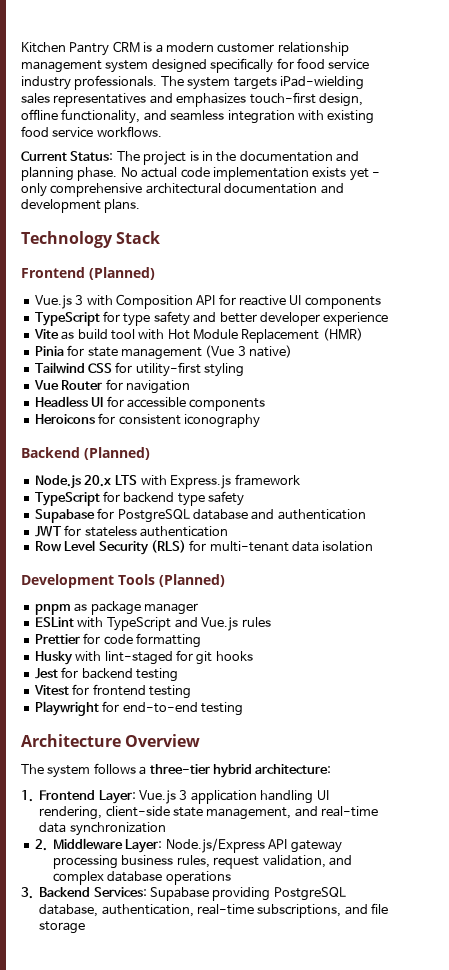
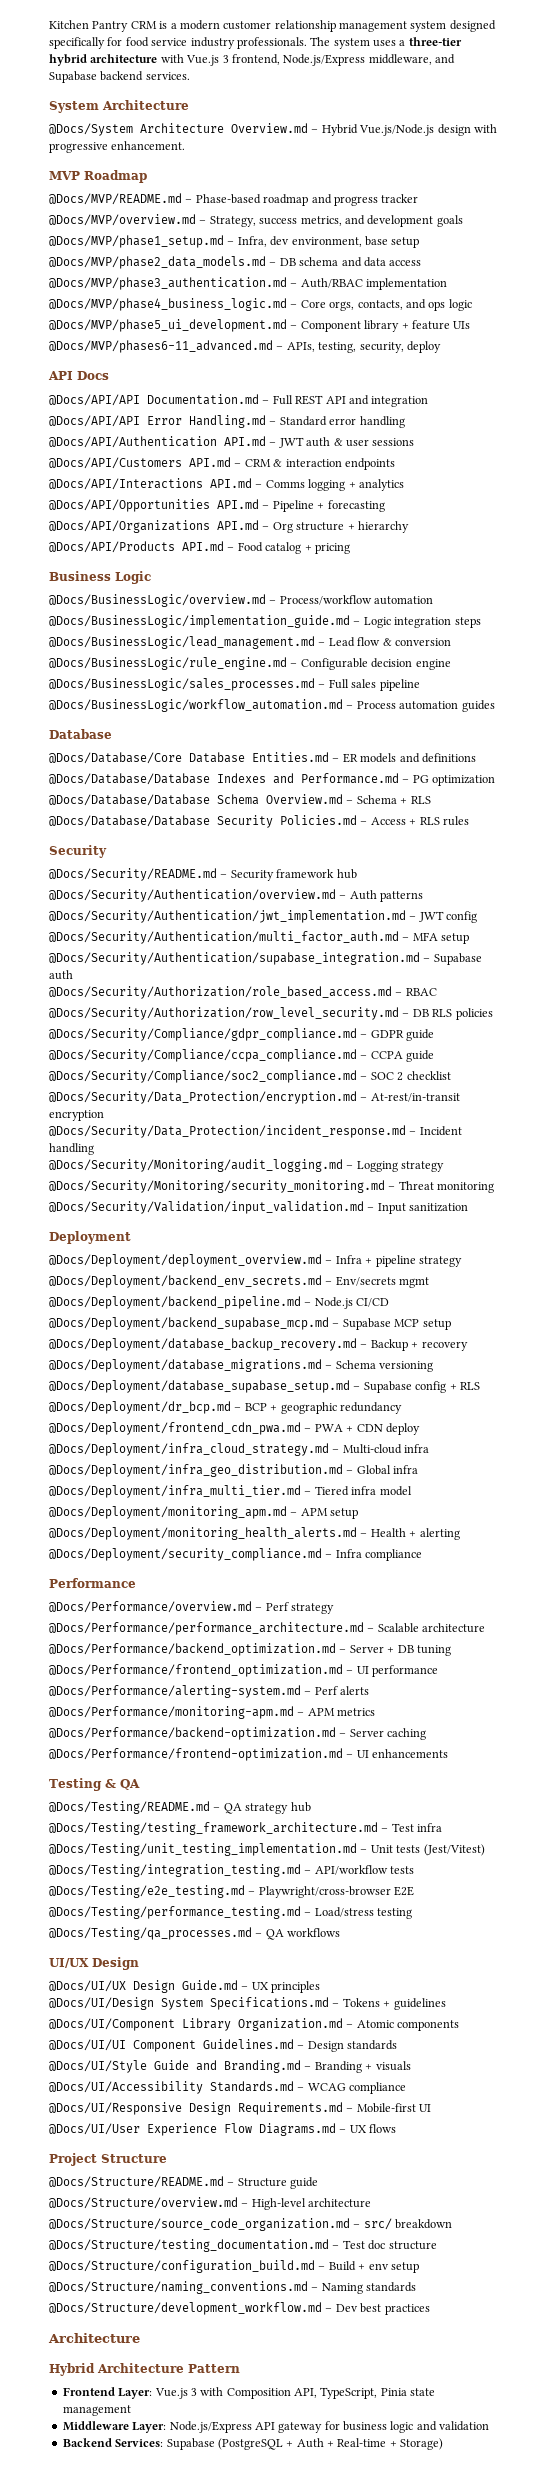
- The system targets iPad-wielding sales representatives and emphasizes touch-first design, offline functionality, and seamless integration with existing food service workflows.
- Current Status: The project is in the documentation and planning phase. No actual code implementation exists yet - only comprehensive architectural documentation and development plans.
- Technology Stack
- Frontend (Planned)
- Vue.js 3 with Composition API for reactive UI components
- TypeScript for type safety and better developer experience
- Vite as build tool with Hot Module Replacement (HMR)
- Pinia for state management (Vue 3 native)
- Tailwind CSS for utility-first styling
- Vue Router for navigation
- Headless UI for accessible components
- Heroicons for consistent iconography
- Backend (Planned)
- Node.js 20.x LTS with Express.js framework
- TypeScript for backend type safety
- Supabase for PostgreSQL database and authentication
- JWT for stateless authentication
- Row Level Security (RLS) for multi-tenant data isolation
- Development Tools (Planned)
- pnpm as package manager
- ESLint with TypeScript and Vue.js rules
- Prettier for code formatting
- Husky with lint-staged for git hooks
- Jest for backend testing
- Vitest for frontend testing
- Playwright for end-to-end testing
- Architecture Overview
- The system follows a three-tier hybrid architecture:
- 1. Frontend Layer: Vue.js 3 application handling UI rendering, client-side state management, and real-time data synchronization
- 2. Middleware Layer: Node.js/Express API gateway processing business rules, request validation, and complex database operations
- 3. Backend Services: Supabase providing PostgreSQL database, authentication, real-time subscriptions, and file storage
+ The system uses a three-tier hybrid architecture with Vue.js 3 frontend, Node.js/Express middleware, and Supabase backend services.
+ System Architecture
+ @Docs/System Architecture Overview.md – Hybrid Vue.js/Node.js design with progressive enhancement.
+ MVP Roadmap
+ @Docs/MVP/README.md – Phase-based roadmap and progress tracker
+ @Docs/MVP/overview.md – Strategy, success metrics, and development goals
+ @Docs/MVP/phase1_setup.md – Infra, dev environment, base setup
+ @Docs/MVP/phase2_data_models.md – DB schema and data access
+ @Docs/MVP/phase3_authentication.md – Auth/RBAC implementation
+ @Docs/MVP/phase4_business_logic.md – Core orgs, contacts, and ops logic
+ @Docs/MVP/phase5_ui_development.md – Component library + feature UIs
+ @Docs/MVP/phases6-11_advanced.md – APIs, testing, security, deploy
+ API Docs
+ @Docs/API/API Documentation.md – Full REST API and integration
+ @Docs/API/API Error Handling.md – Standard error handling
+ @Docs/API/Authentication API.md – JWT auth & user sessions
+ @Docs/API/Customers API.md – CRM & interaction endpoints
+ @Docs/API/Interactions API.md – Comms logging + analytics
+ @Docs/API/Opportunities API.md – Pipeline + forecasting
+ @Docs/API/Organizations API.md – Org structure + hierarchy
+ @Docs/API/Products API.md – Food catalog + pricing
+ Business Logic
+ @Docs/BusinessLogic/overview.md – Process/workflow automation
+ @Docs/BusinessLogic/implementation_guide.md – Logic integration steps
+ @Docs/BusinessLogic/lead_management.md – Lead flow & conversion
+ @Docs/BusinessLogic/rule_engine.md – Configurable decision engine
+ @Docs/BusinessLogic/sales_processes.md – Full sales pipeline
+ @Docs/BusinessLogic/workflow_automation.md – Process automation guides
+ Database
+ @Docs/Database/Core Database Entities.md – ER models and definitions
+ @Docs/Database/Database Indexes and Performance.md – PG optimization
+ @Docs/Database/Database Schema Overview.md – Schema + RLS
+ @Docs/Database/Database Security Policies.md – Access + RLS rules
+ Security
+ @Docs/Security/README.md – Security framework hub
+ @Docs/Security/Authentication/overview.md – Auth patterns
+ @Docs/Security/Authentication/jwt_implementation.md – JWT config
+ @Docs/Security/Authentication/multi_factor_auth.md – MFA setup
+ @Docs/Security/Authentication/supabase_integration.md – Supabase auth
+ @Docs/Security/Authorization/role_based_access.md – RBAC
+ @Docs/Security/Authorization/row_level_security.md – DB RLS policies
+ @Docs/Security/Compliance/gdpr_compliance.md – GDPR guide
+ @Docs/Security/Compliance/ccpa_compliance.md – CCPA guide
+ @Docs/Security/Compliance/soc2_compliance.md – SOC 2 checklist
+ @Docs/Security/Data_Protection/encryption.md – At-rest/in-transit encryption
+ @Docs/Security/Data_Protection/incident_response.md – Incident handling
+ @Docs/Security/Monitoring/audit_logging.md – Logging strategy
+ @Docs/Security/Monitoring/security_monitoring.md – Threat monitoring
+ @Docs/Security/Validation/input_validation.md – Input sanitization
+ Deployment
+ @Docs/Deployment/deployment_overview.md – Infra + pipeline strategy
+ @Docs/Deployment/backend_env_secrets.md – Env/secrets mgmt
+ @Docs/Deployment/backend_pipeline.md – Node.js CI/CD
+ @Docs/Deployment/backend_supabase_mcp.md – Supabase MCP setup
+ @Docs/Deployment/database_backup_recovery.md – Backup + recovery
+ @Docs/Deployment/database_migrations.md – Schema versioning
+ @Docs/Deployment/database_supabase_setup.md – Supabase config + RLS
+ @Docs/Deployment/dr_bcp.md – BCP + geographic redundancy
+ @Docs/Deployment/frontend_cdn_pwa.md – PWA + CDN deploy
+ @Docs/Deployment/infra_cloud_strategy.md – Multi-cloud infra
+ @Docs/Deployment/infra_geo_distribution.md – Global infra
+ @Docs/Deployment/infra_multi_tier.md – Tiered infra model
+ @Docs/Deployment/monitoring_apm.md – APM setup
+ @Docs/Deployment/monitoring_health_alerts.md – Health + alerting
+ @Docs/Deployment/security_compliance.md – Infra compliance
+ Performance
+ @Docs/Performance/overview.md – Perf strategy
+ @Docs/Performance/performance_architecture.md – Scalable architecture
+ @Docs/Performance/backend_optimization.md – Server + DB tuning
+ @Docs/Performance/frontend_optimization.md – UI performance
+ @Docs/Performance/alerting-system.md – Perf alerts
+ @Docs/Performance/monitoring-apm.md – APM metrics
+ @Docs/Performance/backend-optimization.md – Server caching
+ @Docs/Performance/frontend-optimization.md – UI enhancements
+ Testing & QA
+ @Docs/Testing/README.md – QA strategy hub
+ @Docs/Testing/testing_framework_architecture.md – Test infra
+ @Docs/Testing/unit_testing_implementation.md – Unit tests (Jest/Vitest)
+ @Docs/Testing/integration_testing.md – API/workflow tests
+ @Docs/Testing/e2e_testing.md – Playwright/cross-browser E2E
+ @Docs/Testing/performance_testing.md – Load/stress testing
+ @Docs/Testing/qa_processes.md – QA workflows
+ UI/UX Design
+ @Docs/UI/UX Design Guide.md – UX principles
+ @Docs/UI/Design System Specifications.md – Tokens + guidelines
+ @Docs/UI/Component Library Organization.md – Atomic components
+ @Docs/UI/UI Component Guidelines.md – Design standards
+ @Docs/UI/Style Guide and Branding.md – Branding + visuals
+ @Docs/UI/Accessibility Standards.md – WCAG compliance
+ @Docs/UI/Responsive Design Requirements.md – Mobile-first UI
+ @Docs/UI/User Experience Flow Diagrams.md – UX flows
+ Project Structure
+ @Docs/Structure/README.md – Structure guide
+ @Docs/Structure/overview.md – High-level architecture
+ @Docs/Structure/source_code_organization.md – src/ breakdown
+ @Docs/Structure/testing_documentation.md – Test doc structure
+ @Docs/Structure/configuration_build.md – Build + env setup
+ @Docs/Structure/naming_conventions.md – Naming standards
+ @Docs/Structure/development_workflow.md – Dev best practices
+ Architecture
+ Hybrid Architecture Pattern
+ Frontend Layer: Vue.js 3 with Composition API, TypeScript, Pinia state management
+ Middleware Layer: Node.js/Express API gateway for business logic and validation
+ Backend Services: Supabase (PostgreSQL + Auth + Real-time + Storage)

